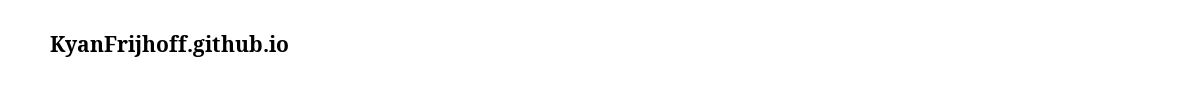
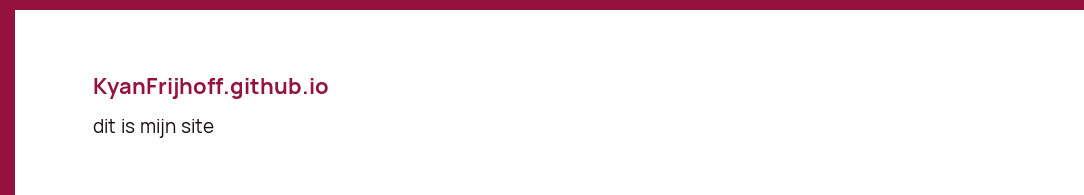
+ dit is mijn site

